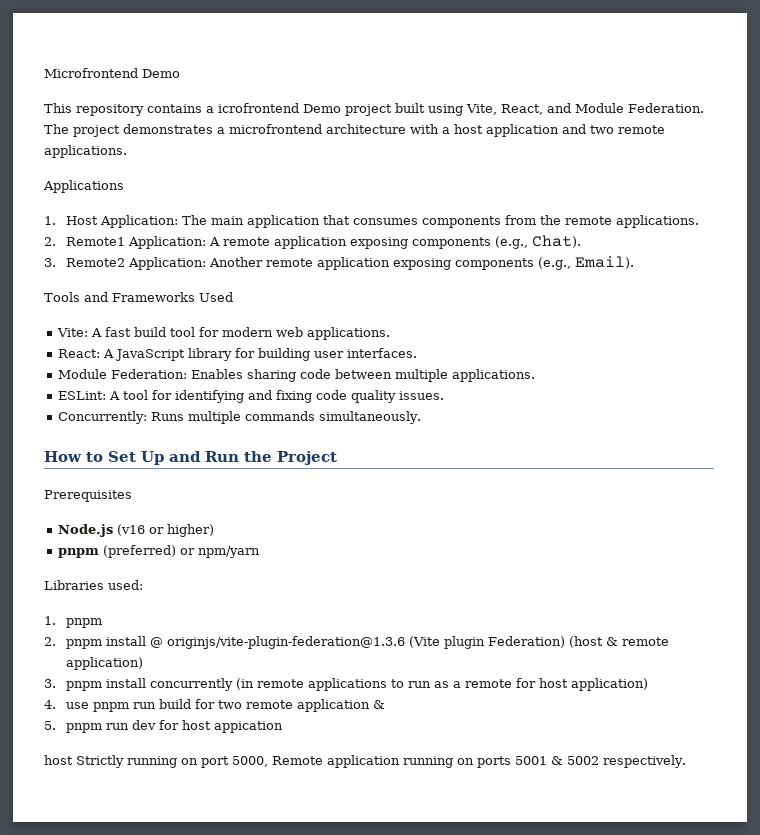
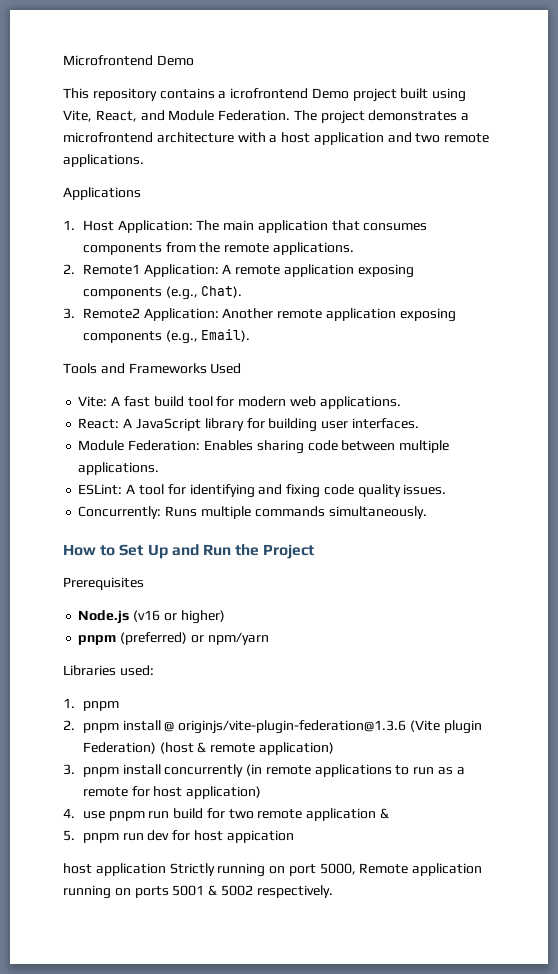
- host Strictly running on port 5000, Remote application running on ports 5001 & 5002 respectively.
+ host application Strictly running on port 5000, Remote application running on ports 5001 & 5002 respectively.

